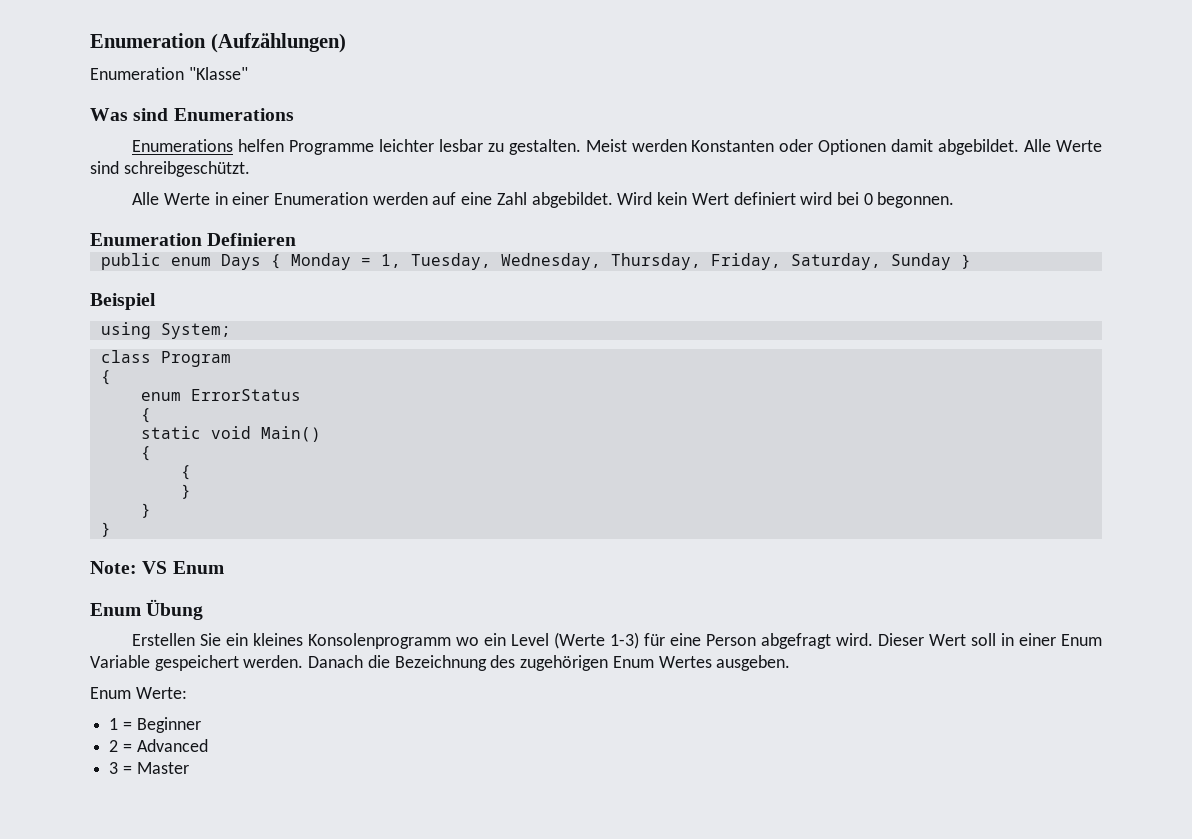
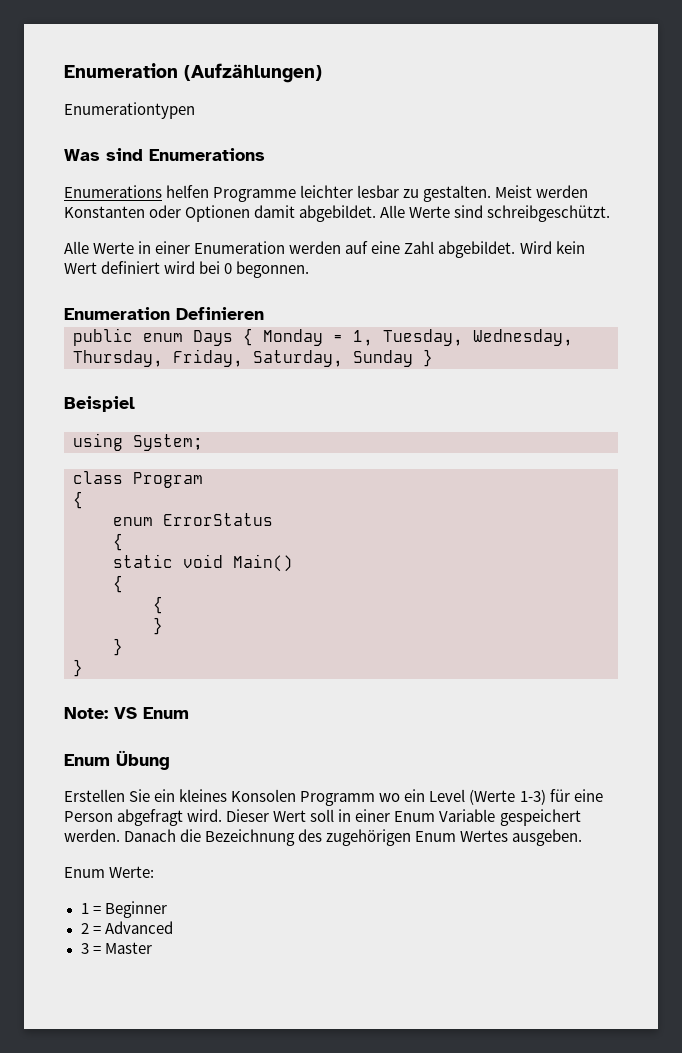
- Enumeration "Klasse"
+ Enumerationtypen
- Erstellen Sie ein kleines Konsolenprogramm wo ein Level (Werte 1-3) für eine Person abgefragt wird.
+ Erstellen Sie ein kleines Konsolen Programm wo ein Level (Werte 1-3) für eine Person abgefragt wird.

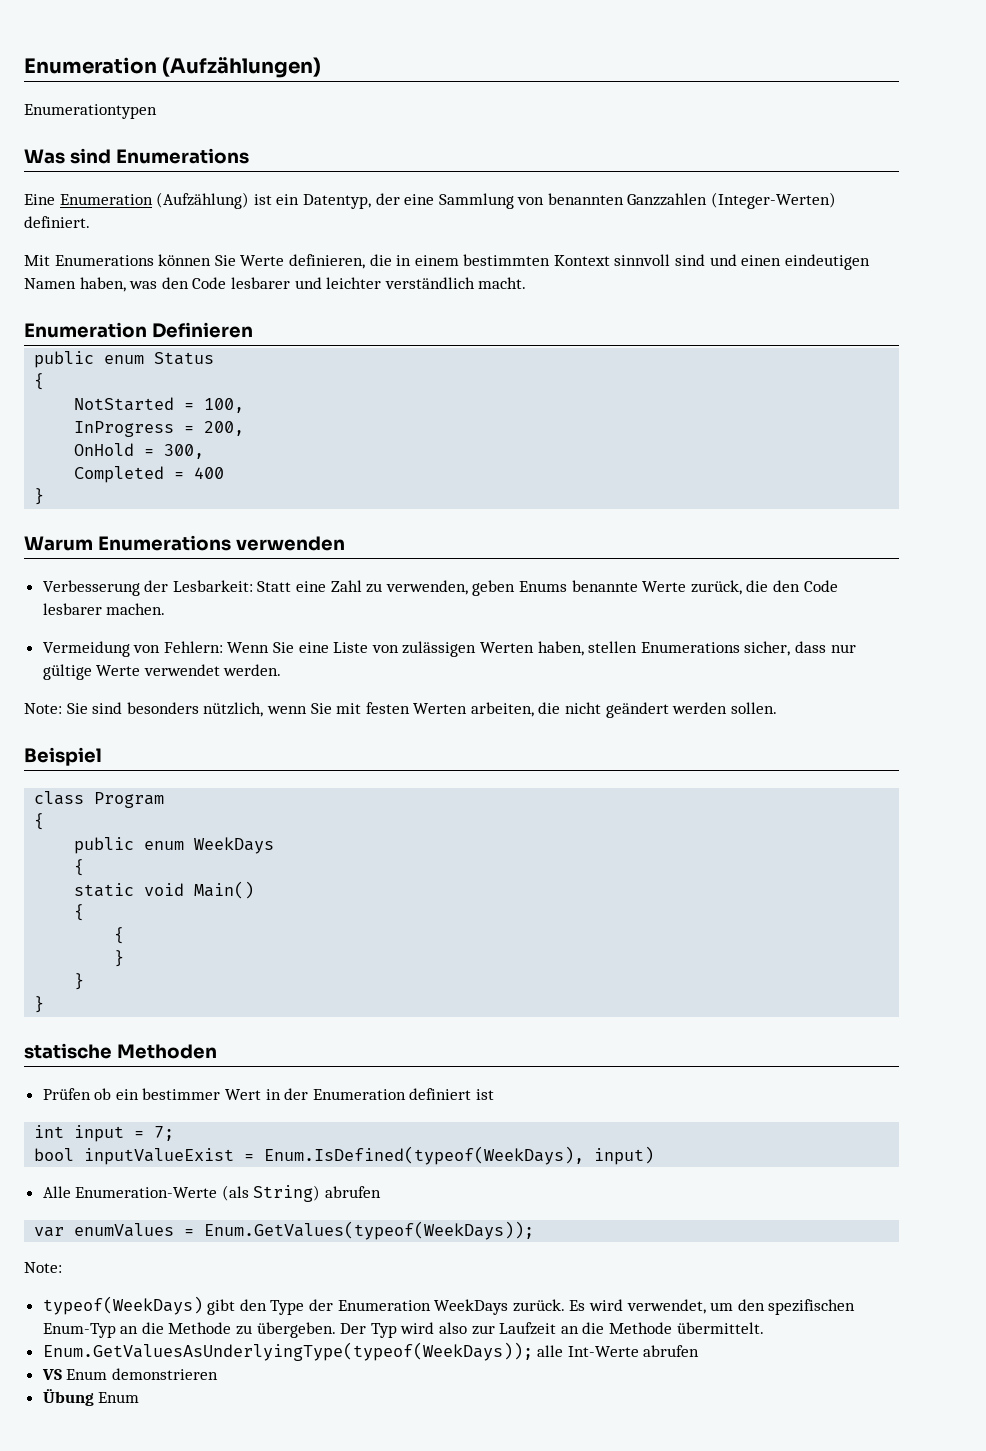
- Enumerations helfen Programme leichter lesbar zu gestalten. Meist werden Konstanten oder Optionen damit abgebildet. Alle Werte sind schreibgeschützt.
- Alle Werte in einer Enumeration werden auf eine Zahl abgebildet. Wird kein Wert definiert wird bei 0 begonnen.
+ Eine Enumeration (Aufzählung) ist ein Datentyp, der eine Sammlung von benannten Ganzzahlen (Integer-Werten) definiert.
+ Mit Enumerations können Sie Werte definieren, die in einem bestimmten Kontext sinnvoll sind und einen eindeutigen Namen haben, was den Code lesbarer und leichter verständlich macht.
- public enum Days { Monday = 1, Tuesday, Wednesday, Thursday, Friday, Saturday, Sunday }
+ public enum Status
+ {
+ NotStarted = 100,
+ InProgress = 200,
+ OnHold = 300,
+ Completed = 400
+ }
+ Warum Enumerations verwenden
+ Verbesserung der Lesbarkeit: Statt eine Zahl zu verwenden, geben Enums benannte Werte zurück, die den Code lesbarer machen.
+ Vermeidung von Fehlern: Wenn Sie eine Liste von zulässigen Werten haben, stellen Enumerations sicher, dass nur gültige Werte verwendet werden.
+ Note: Sie sind besonders nützlich, wenn Sie mit festen Werten arbeiten, die nicht geändert werden sollen.
- using System;
- enum ErrorStatus
+ public enum WeekDays
- Note: VS Enum
- Enum Übung
- Erstellen Sie ein kleines Konsolen Programm wo ein Level (Werte 1-3) für eine Person abgefragt wird. Dieser Wert soll in einer Enum Variable gespeichert werden. Danach die Bezeichnung des zugehörigen Enum Wertes ausgeben.
- Enum Werte:
- 1 = Beginner
- 2 = Advanced
- 3 = Master
+ statische Methoden
+ Prüfen ob ein bestimmer Wert in der Enumeration definiert ist
+ int input = 7;
+ bool inputValueExist = Enum.IsDefined(typeof(WeekDays), input)
+ Alle Enumeration-Werte (als String) abrufen
+ var enumValues = Enum.GetValues(typeof(WeekDays));
+ Note:
+ typeof(WeekDays) gibt den Type der Enumeration WeekDays zurück. Es wird verwendet, um den spezifischen Enum-Typ an die Methode zu übergeben. Der Typ wird also zur Laufzeit an die Methode übermittelt.
+ Enum.GetValuesAsUnderlyingType(typeof(WeekDays)); alle Int-Werte abrufen
+ VS Enum demonstrieren
+ Übung Enum

